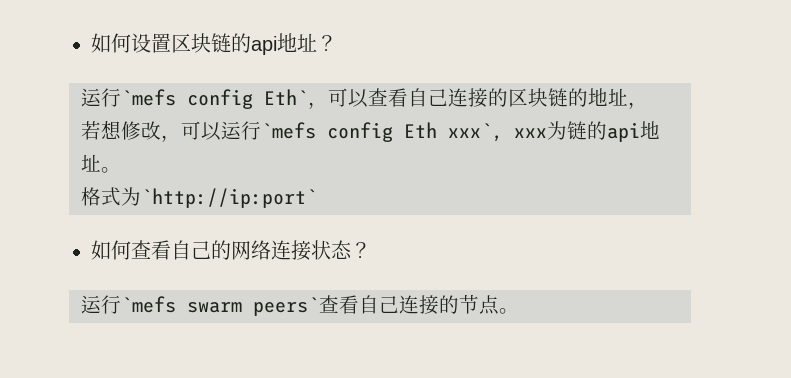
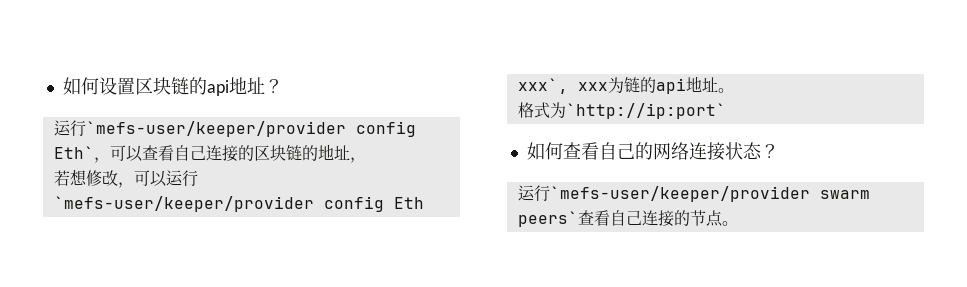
- 运行`mefs config Eth`，可以查看自己连接的区块链的地址，
+ 运行`mefs-user/keeper/provider config Eth`，可以查看自己连接的区块链的地址，
- 若想修改，可以运行`mefs config Eth xxx`, xxx为链的api地址。
+ 若想修改，可以运行`mefs-user/keeper/provider config Eth xxx`, xxx为链的api地址。
- 运行`mefs swarm peers`查看自己连接的节点。
+ 运行`mefs-user/keeper/provider swarm peers`查看自己连接的节点。

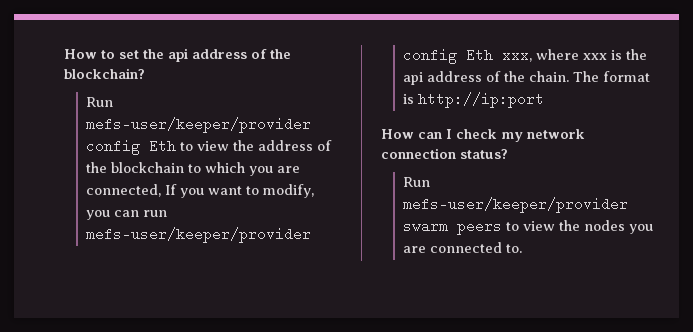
- 如何设置区块链的api地址？
- 运行`mefs-user/keeper/provider config Eth`，可以查看自己连接的区块链的地址，
- 若想修改，可以运行`mefs-user/keeper/provider config Eth xxx`, xxx为链的api地址。
- 格式为`http://ip:port`
- 如何查看自己的网络连接状态？
- 运行`mefs-user/keeper/provider swarm peers`查看自己连接的节点。
+ How to set the api address of the blockchain?
+ Run mefs-user/keeper/provider config Eth to view the address of the blockchain to which you are connected, If you want to modify, you can run mefs-user/keeper/provider config Eth xxx, where xxx is the api address of the chain. The format is http://ip:port
+ How can I check my network connection status?
+ Run mefs-user/keeper/provider swarm peers to view the nodes you are connected to.

